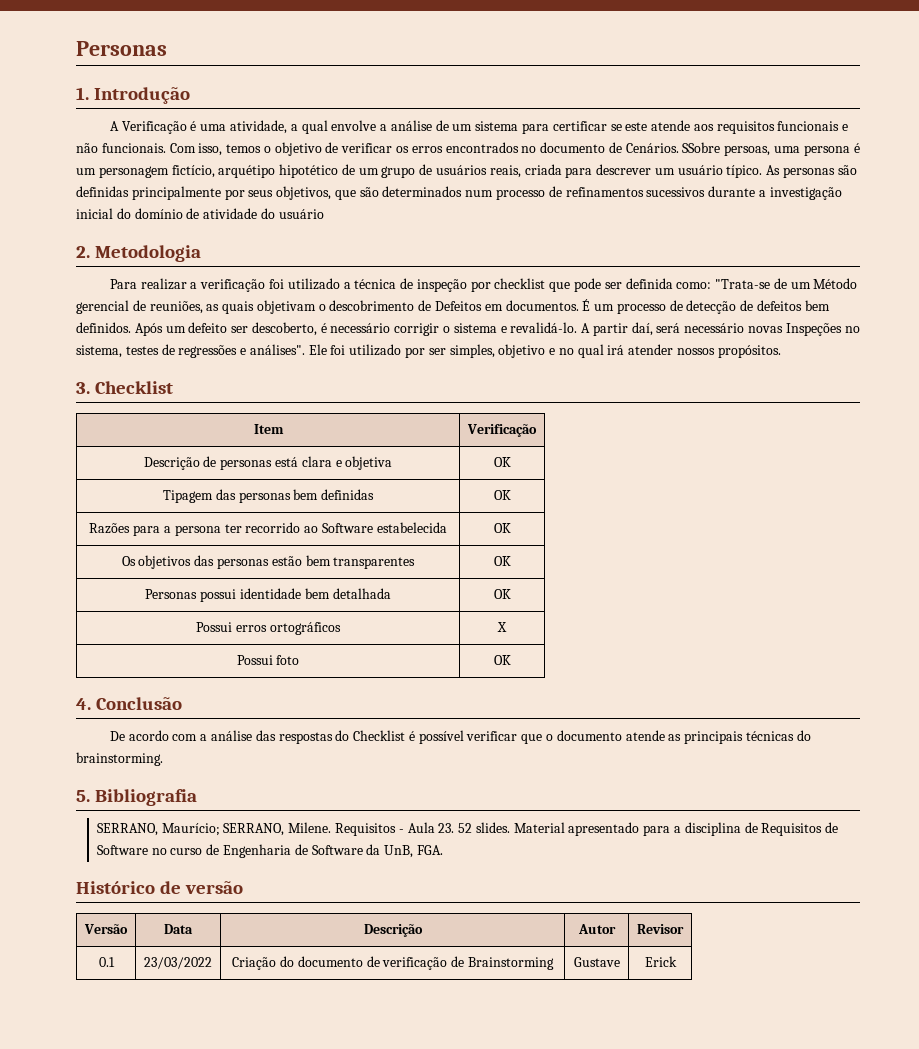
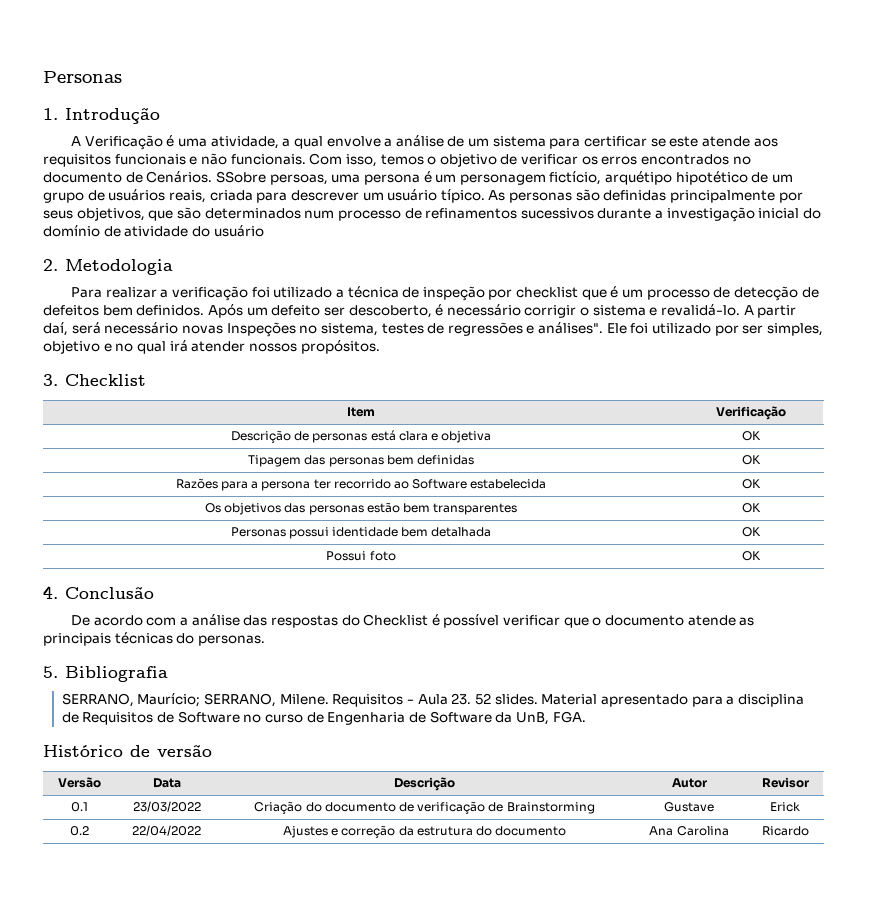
- Para realizar a verificação foi utilizado a técnica de inspeção por checklist que pode ser definida como: "Trata-se de um Método gerencial de reuniões, as quais objetivam o descobrimento de Defeitos em documentos. É um processo de detecção de defeitos bem definidos.
+ Para realizar a verificação foi utilizado a técnica de inspeção por checklist que é um processo de detecção de defeitos bem definidos.
- Possui erros ortográficos | X
- De acordo com a análise das respostas do Checklist é possível verificar que o documento atende as principais técnicas do brainstorming.
+ De acordo com a análise das respostas do Checklist é possível verificar que o documento atende as principais técnicas do personas.
+ 0.2 | 22/04/2022 | Ajustes e correção da estrutura do documento | Ana Carolina | Ricardo

